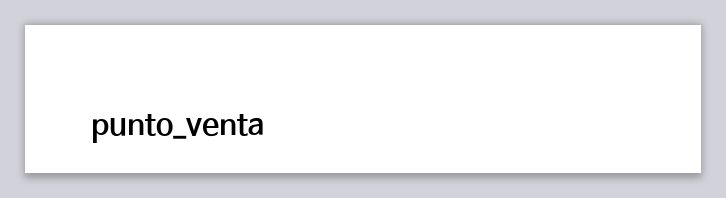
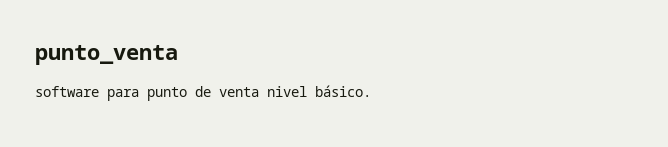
+ software para punto de venta nivel básico.

